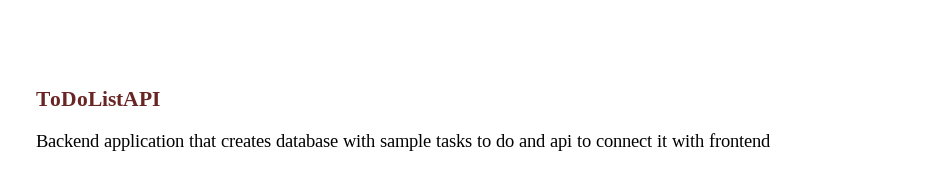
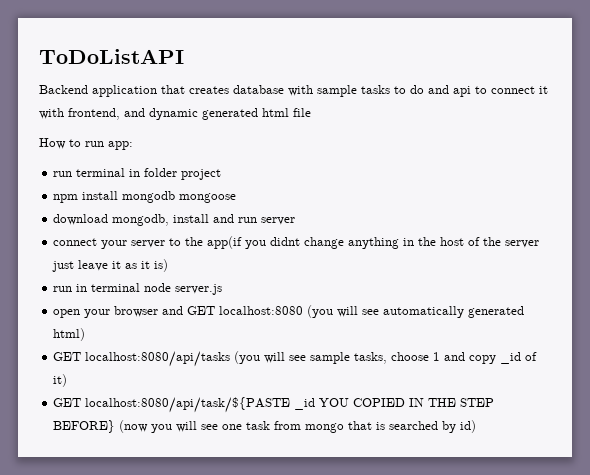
- Backend application that creates database with sample tasks to do and api to connect it with frontend
+ Backend application that creates database with sample tasks to do and api to connect it with frontend, and dynamic generated html file
+ How to run app:
+ run terminal in folder project
+ npm install mongodb mongoose
+ download mongodb, install and run server
+ connect your server to the app(if you didnt change anything in the host of the server just leave it as it is)
+ run in terminal node server.js
+ open your browser and GET localhost:8080 (you will see automatically generated html)
+ GET localhost:8080/api/tasks (you will see sample tasks, choose 1 and copy _id of it)
+ GET localhost:8080/api/task/${PASTE _id YOU COPIED IN THE STEP BEFORE} (now you will see one task from mongo that is searched by id)

